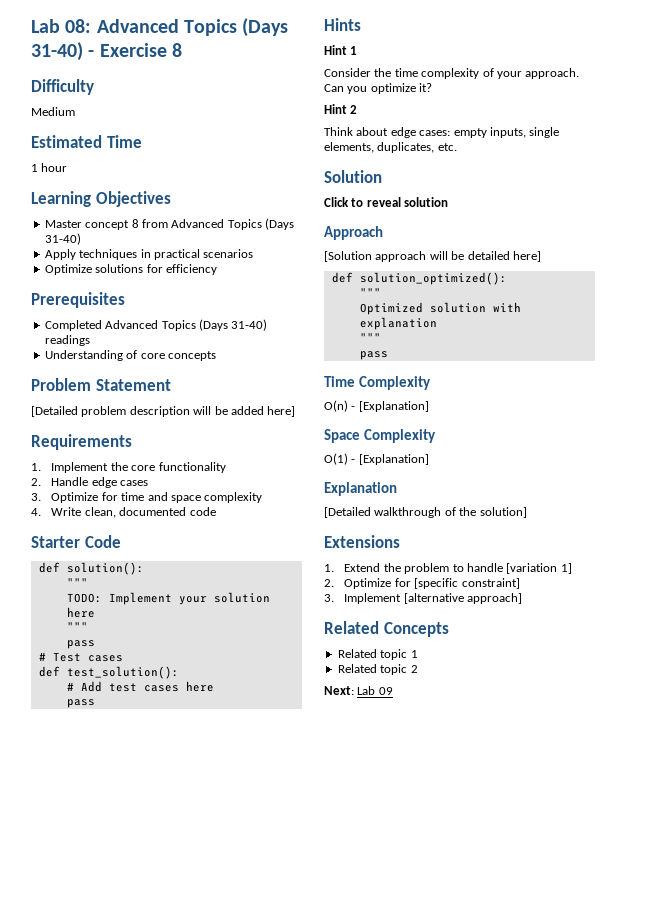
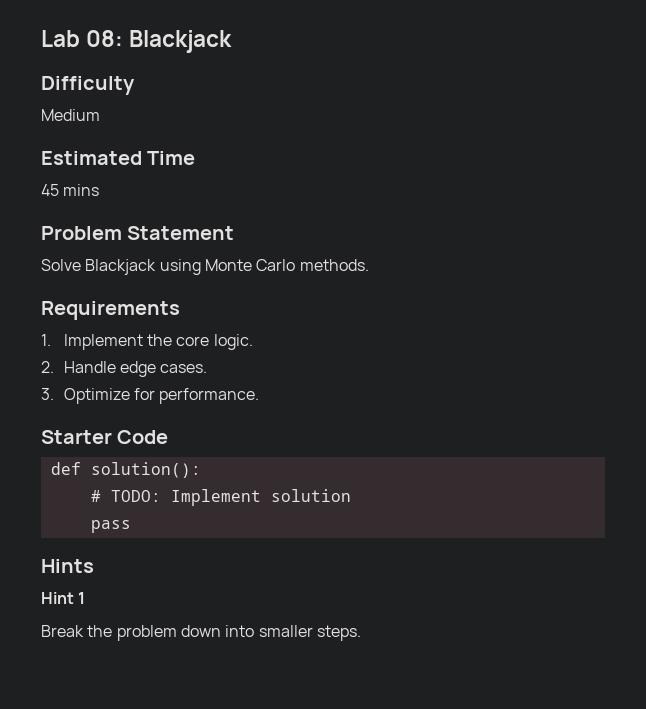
- Lab 08: Advanced Topics (Days 31-40) - Exercise 8
+ Lab 08: Blackjack
  Difficulty
  Medium
  Estimated Time
- 1 hour
- Learning Objectives
- Master concept 8 from Advanced Topics (Days 31-40)
- Apply techniques in practical scenarios
- Optimize solutions for efficiency
- Prerequisites
- Completed Advanced Topics (Days 31-40) readings
- Understanding of core concepts
+ 45 mins
  Problem Statement
- [Detailed problem description will be added here]
+ Solve Blackjack using Monte Carlo methods.
- 1. Implement the core functionality
+ 1. Implement the core logic.
- 2. Handle edge cases
+ 2. Handle edge cases.
- 3. Optimize for time and space complexity
- 4. Write clean, documented code
+ 3. Optimize for performance.
  def solution():
- """
- TODO: Implement your solution here
- """
- pass
- # Test cases
- def test_solution():
- # Add test cases here
+ # TODO: Implement solution
  pass
  Hints
  Hint 1
- Consider the time complexity of your approach. Can you optimize it?
- Hint 2
- Think about edge cases: empty inputs, single elements, duplicates, etc.
- Solution
- Click to reveal solution
- Approach
- [Solution approach will be detailed here]
- def solution_optimized():
- """
- Optimized solution with explanation
- """
- pass
- Time Complexity
- O(n) - [Explanation]
- Space Complexity
- O(1) - [Explanation]
- Explanation
- [Detailed walkthrough of the solution]
- Extensions
- 1. Extend the problem to handle [variation 1]
- 2. Optimize for [specific constraint]
- 3. Implement [alternative approach]
- Related Concepts
- Related topic 1
- Related topic 2
- Next: Lab 09
+ Break the problem down into smaller steps.

